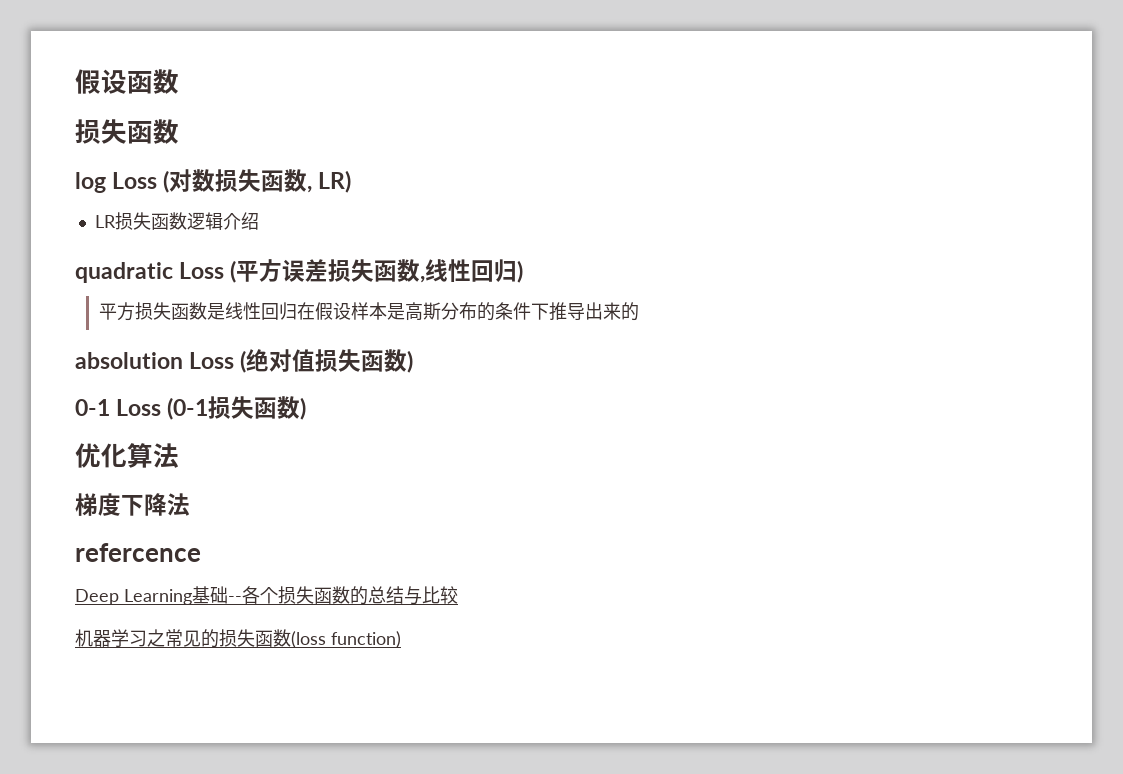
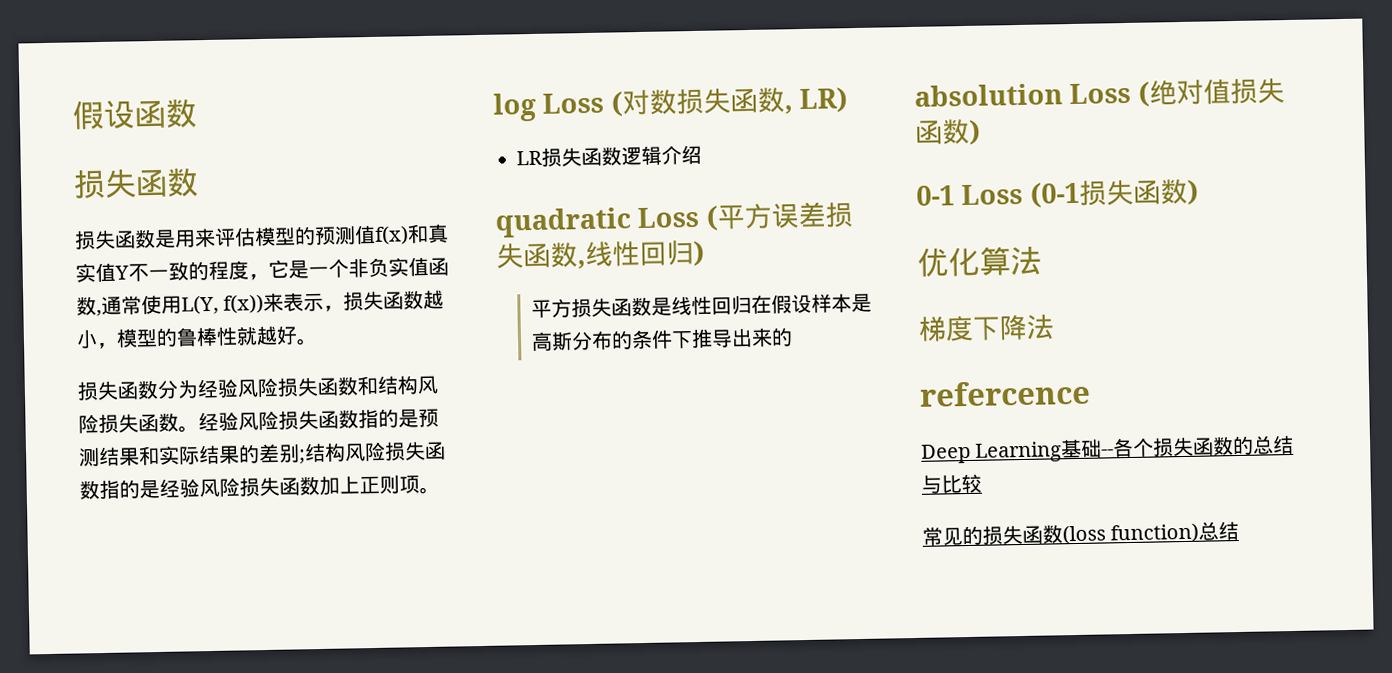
+ 损失函数是用来评估模型的预测值f(x)和真实值Y不一致的程度，它是一个非负实值函数,通常使用L(Y, f(x))来表示，损失函数越小，模型的鲁棒性就越好。
+ 损失函数分为经验风险损失函数和结构风险损失函数。经验风险损失函数指的是预测结果和实际结果的差别;结构风险损失函数指的是经验风险损失函数加上正则项。
- 机器学习之常见的损失函数(loss function)
+ 常见的损失函数(loss function)总结

